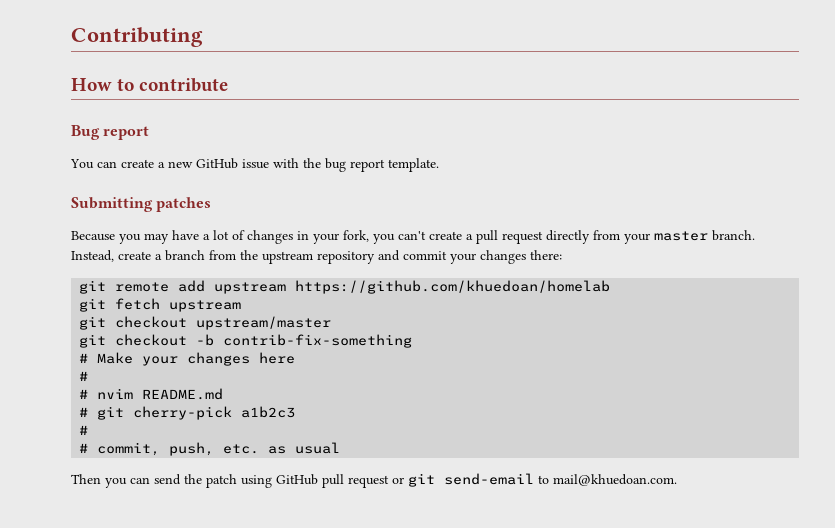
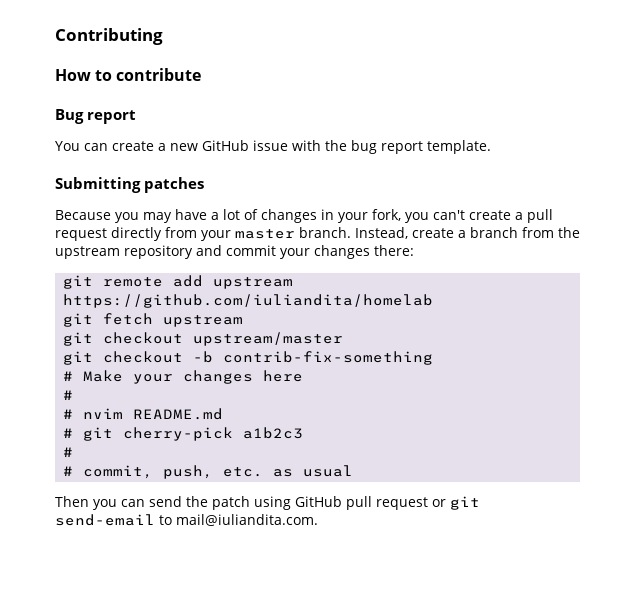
- git remote add upstream https://github.com/khuedoan/homelab
+ git remote add upstream https://github.com/iuliandita/homelab
- Then you can send the patch using GitHub pull request or git send-email to mail@khuedoan.com.
+ Then you can send the patch using GitHub pull request or git send-email to mail@iuliandita.com.

